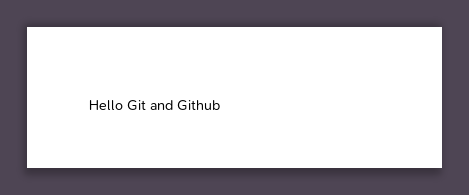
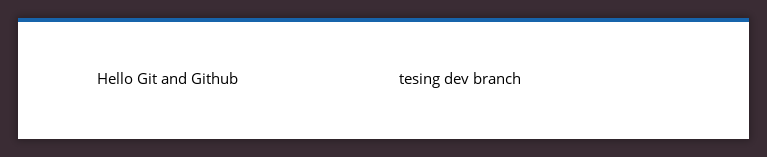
+ tesing dev branch

